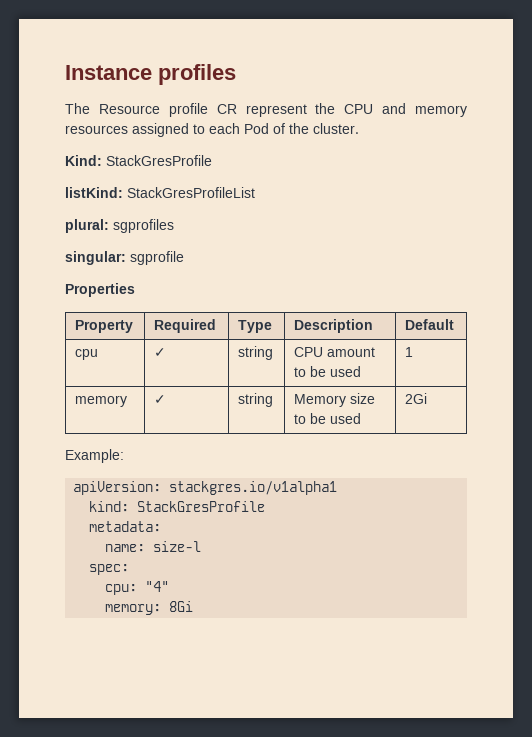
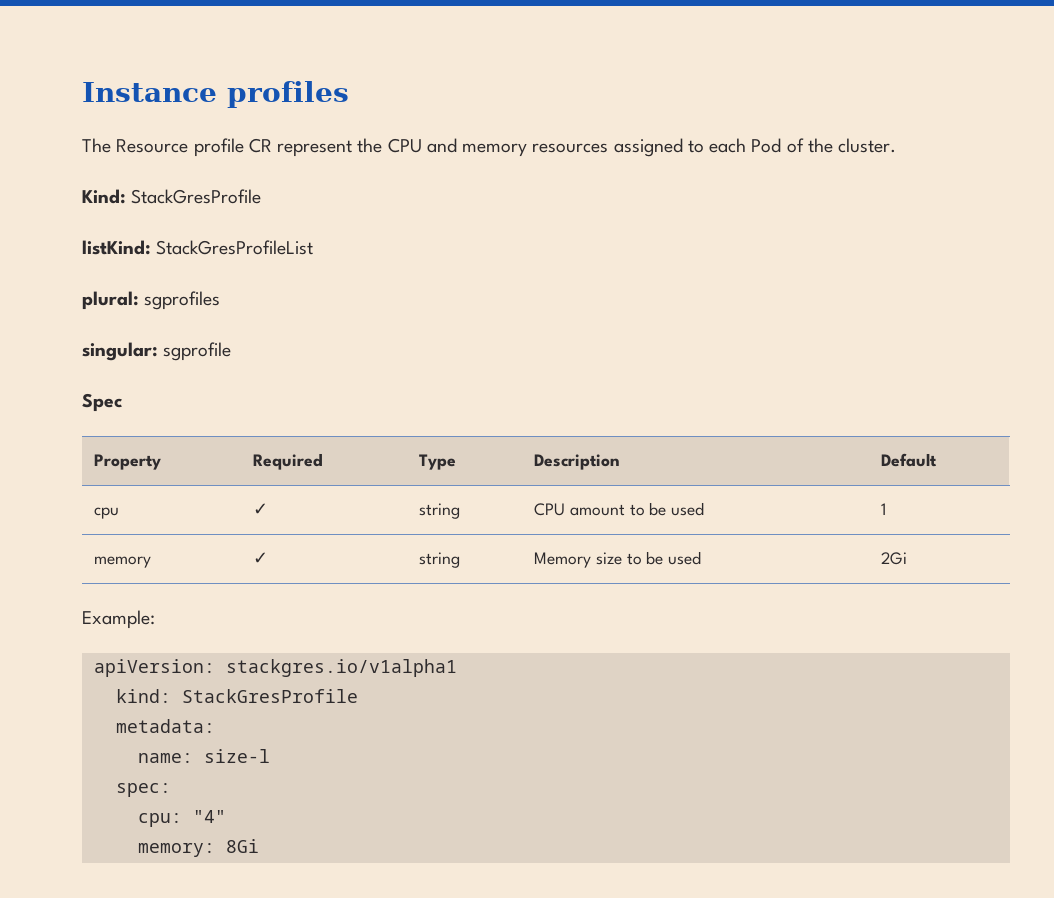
- Properties
+ Spec

